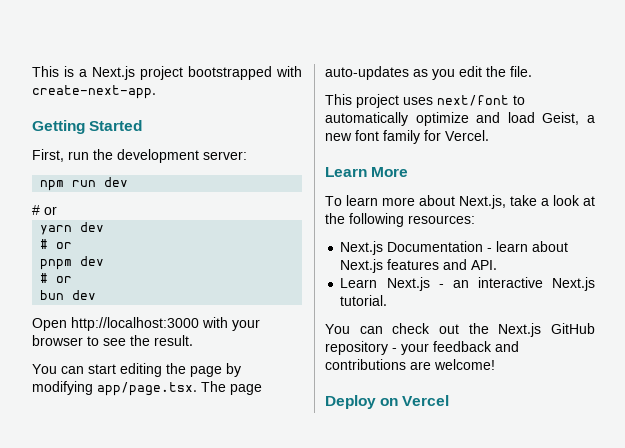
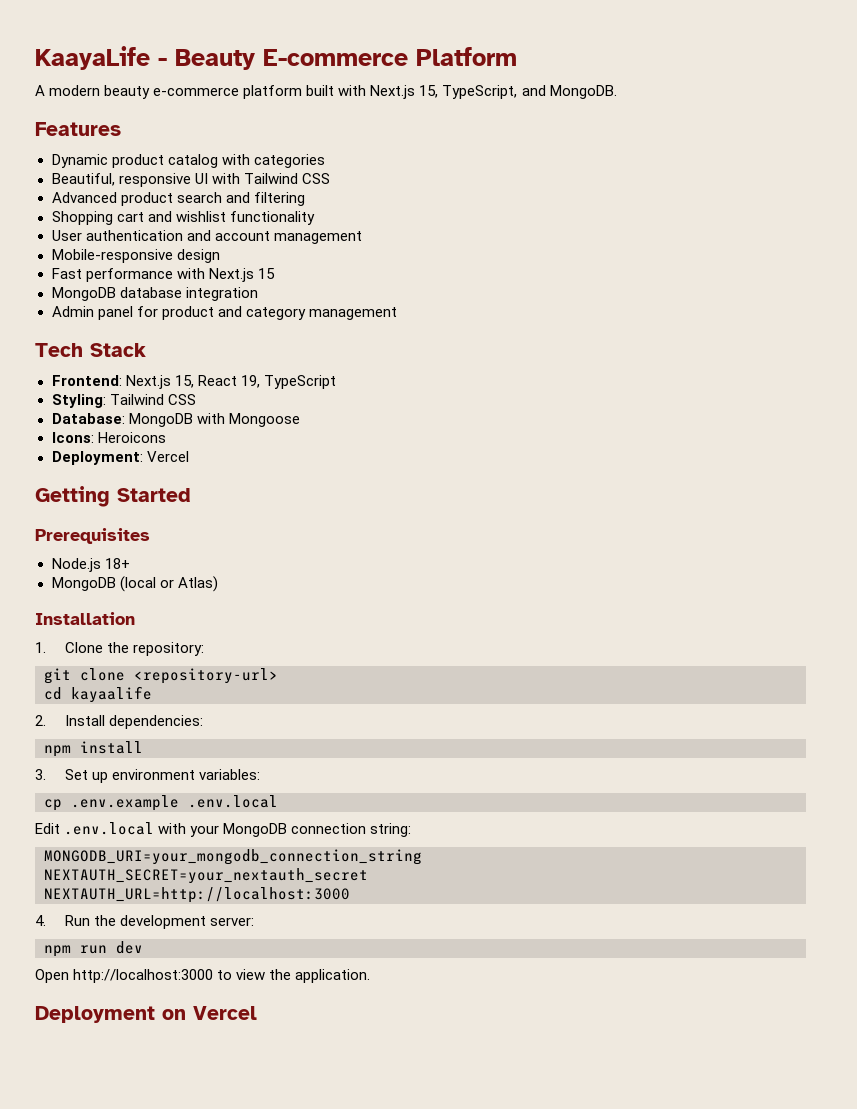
- This is a Next.js project bootstrapped with create-next-app.
+ KaayaLife - Beauty E-commerce Platform
+ A modern beauty e-commerce platform built with Next.js 15, TypeScript, and MongoDB.
+ Features
+ Dynamic product catalog with categories
+ Beautiful, responsive UI with Tailwind CSS
+ Advanced product search and filtering
+ Shopping cart and wishlist functionality
+ User authentication and account management
+ Mobile-responsive design
+ Fast performance with Next.js 15
+ MongoDB database integration
+ Admin panel for product and category management
+ Tech Stack
+ Frontend: Next.js 15, React 19, TypeScript
+ Styling: Tailwind CSS
+ Database: MongoDB with Mongoose
+ Icons: Heroicons
+ Deployment: Vercel
  Getting Started
- First, run the development server:
+ Prerequisites
+ Node.js 18+
+ MongoDB (local or Atlas)
+ Installation
+ 1. Clone the repository:
+ git clone <repository-url>
+ cd kayaalife
+ 2. Install dependencies:
+ npm install
+ 3. Set up environment variables:
+ cp .env.example .env.local
+ Edit .env.local with your MongoDB connection string:
+ MONGODB_URI=your_mongodb_connection_string
+ NEXTAUTH_SECRET=your_nextauth_secret
+ NEXTAUTH_URL=http://localhost:3000
+ 4. Run the development server:
  npm run dev
- # or
- yarn dev
- # or
- pnpm dev
- # or
- bun dev
- Open http://localhost:3000 with your browser to see the result.
- You can start editing the page by modifying app/page.tsx. The page auto-updates as you edit the file.
- This project uses next/font to automatically optimize and load Geist, a new font family for Vercel.
- Learn More
- To learn more about Next.js, take a look at the following resources:
- Next.js Documentation - learn about Next.js features and API.
- Learn Next.js - an interactive Next.js tutorial.
- You can check out the Next.js GitHub repository - your feedback and contributions are welcome!
- Deploy on Vercel
+ Open http://localhost:3000 to view the application.
+ Deployment on Vercel

